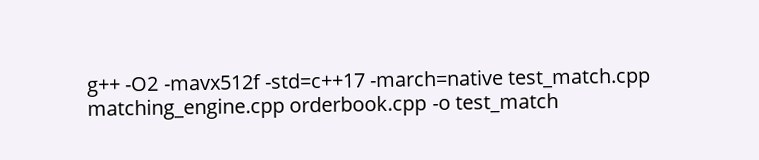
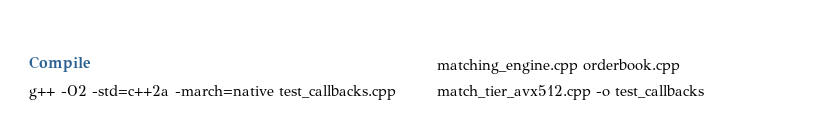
+ Compile
- g++ -O2 -mavx512f -std=c++17 -march=native test_match.cpp matching_engine.cpp orderbook.cpp -o test_match
+ g++ -O2 -std=c++2a -march=native test_callbacks.cpp matching_engine.cpp orderbook.cpp match_tier_avx512.cpp -o test_callbacks

